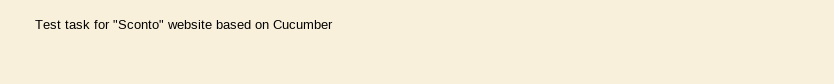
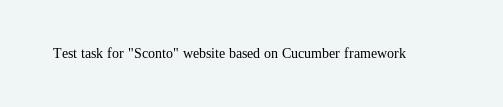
- Test task for "Sconto" website based on Cucumber
+ Test task for "Sconto" website based on Cucumber framework

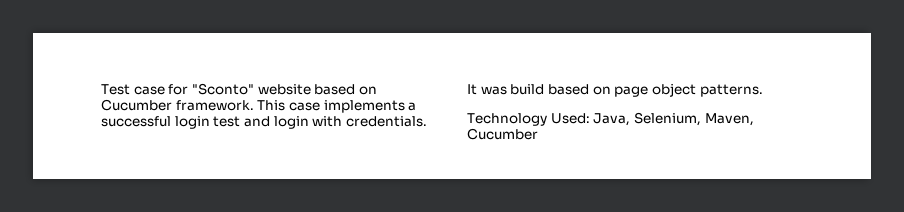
- Test task for "Sconto" website based on Cucumber framework
+ Test case for "Sconto" website based on Cucumber framework. This case implements a successful login test and login with credentials. It was build based on page object patterns.
+ Technology Used: Java, Selenium, Maven, Cucumber

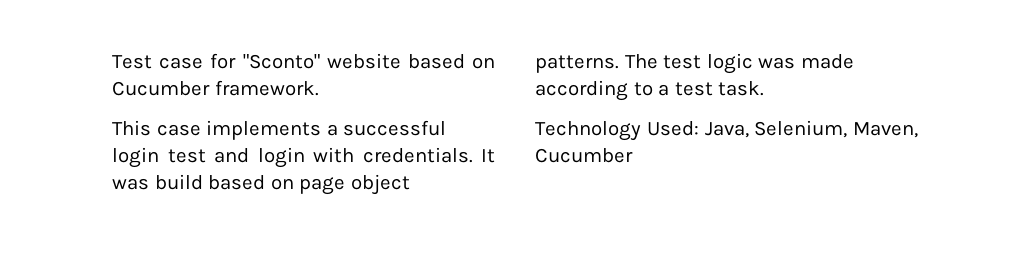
- Test case for "Sconto" website based on Cucumber framework. This case implements a successful login test and login with credentials.
+ Test case for "Sconto" website based on Cucumber framework.
+ This case implements a successful login test and login with credentials.
+ The test logic was made according to a test task.

